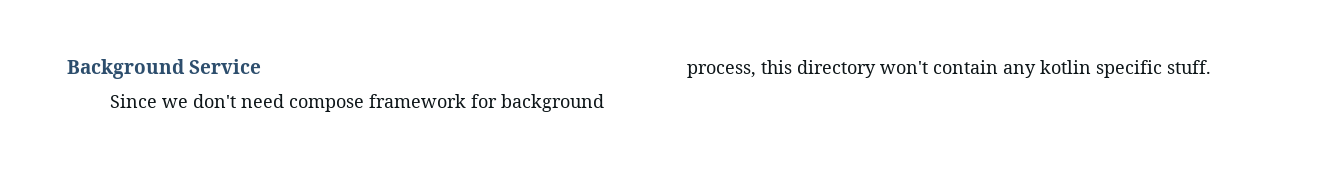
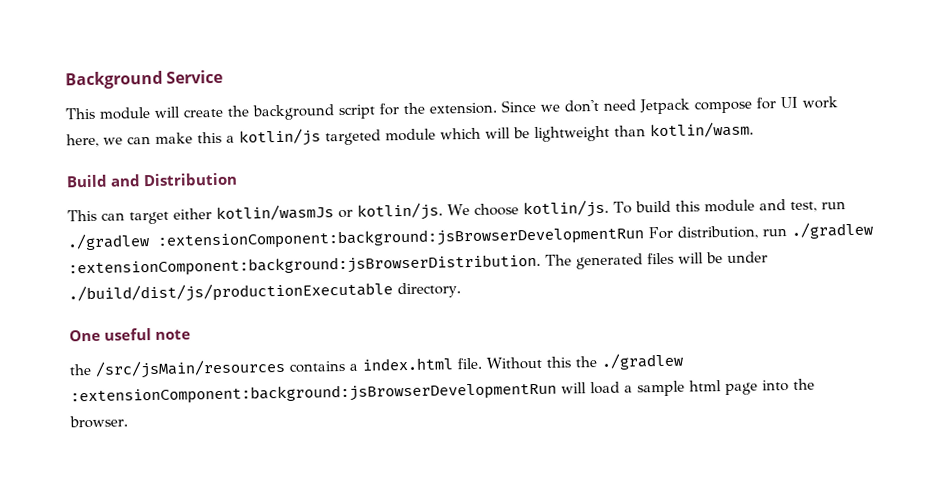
- Since we don't need compose framework for background process, this directory won't contain any kotlin specific stuff.
+ This module will create the background script for the extension. Since we don't need Jetpack compose for UI work here, we can make this a kotlin/js targeted module which will be lightweight than kotlin/wasm.
+ Build and Distribution
+ This can target either kotlin/wasmJs or kotlin/js. We choose kotlin/js. To build this module and test, run ./gradlew :extensionComponent:background:jsBrowserDevelopmentRun For distribution, run ./gradlew :extensionComponent:background:jsBrowserDistribution. The generated files will be under ./build/dist/js/productionExecutable directory.
+ One useful note
+ the /src/jsMain/resources contains a index.html file. Without this the ./gradlew :extensionComponent:background:jsBrowserDevelopmentRun will load a sample html page into the browser.

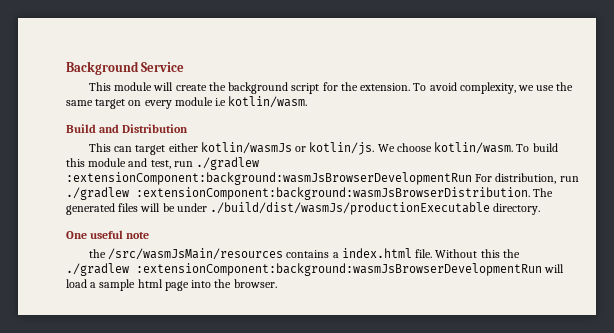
- Since we don't need Jetpack compose for UI work here, we can make this a kotlin/js targeted module which will be lightweight than kotlin/wasm.
+ To avoid complexity, we use the same target on every module i.e kotlin/wasm.
- We choose kotlin/js.
+ We choose kotlin/wasm.
- To build this module and test, run ./gradlew :extensionComponent:background:jsBrowserDevelopmentRun For distribution, run ./gradlew :extensionComponent:background:jsBrowserDistribution.
+ To build this module and test, run ./gradlew :extensionComponent:background:wasmJsBrowserDevelopmentRun For distribution, run ./gradlew :extensionComponent:background:wasmJsBrowserDistribution.
- The generated files will be under ./build/dist/js/productionExecutable directory.
+ The generated files will be under ./build/dist/wasmJs/productionExecutable directory.
- the /src/jsMain/resources contains a index.html file.
+ the /src/wasmJsMain/resources contains a index.html file.
- Without this the ./gradlew :extensionComponent:background:jsBrowserDevelopmentRun will load a sample html page into the browser.
+ Without this the ./gradlew :extensionComponent:background:wasmJsBrowserDevelopmentRun will load a sample html page into the browser.

